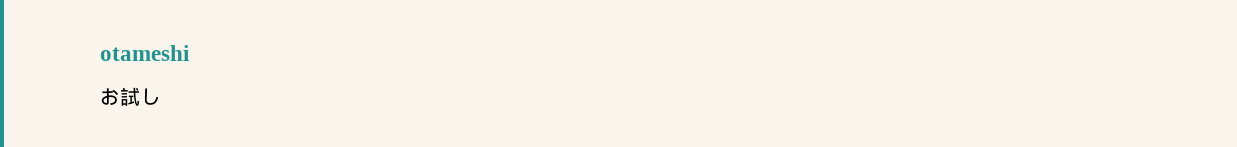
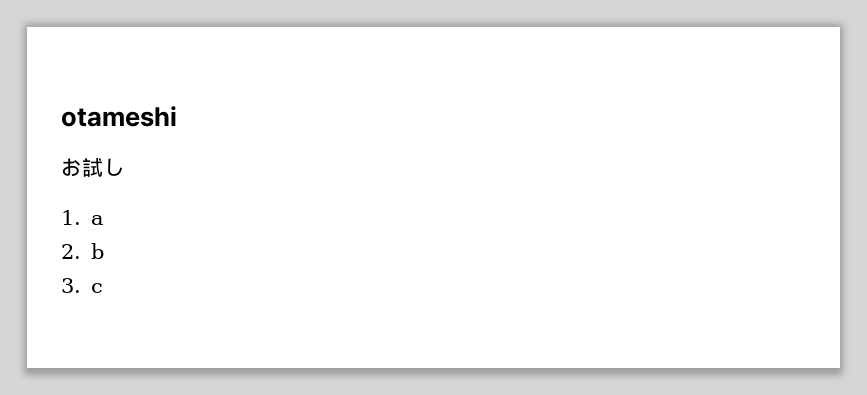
+ 1. a
+ 2. b
+ 3. c

